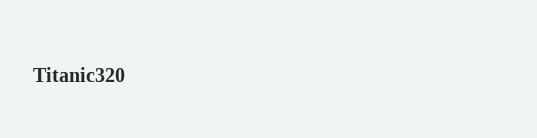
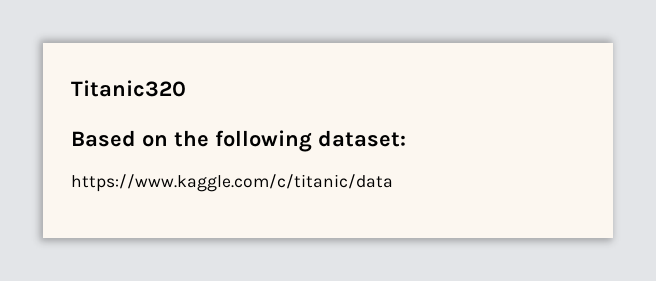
+ Based on the following dataset:
+ https://www.kaggle.com/c/titanic/data

